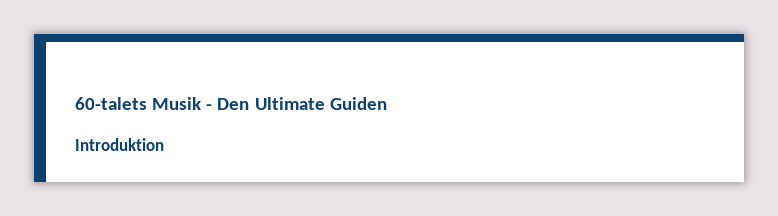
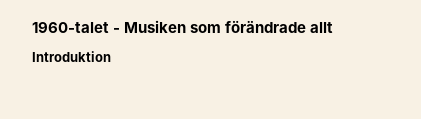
- 60-talets Musik - Den Ultimate Guiden
+ 1960-talet - Musiken som förändrade allt

